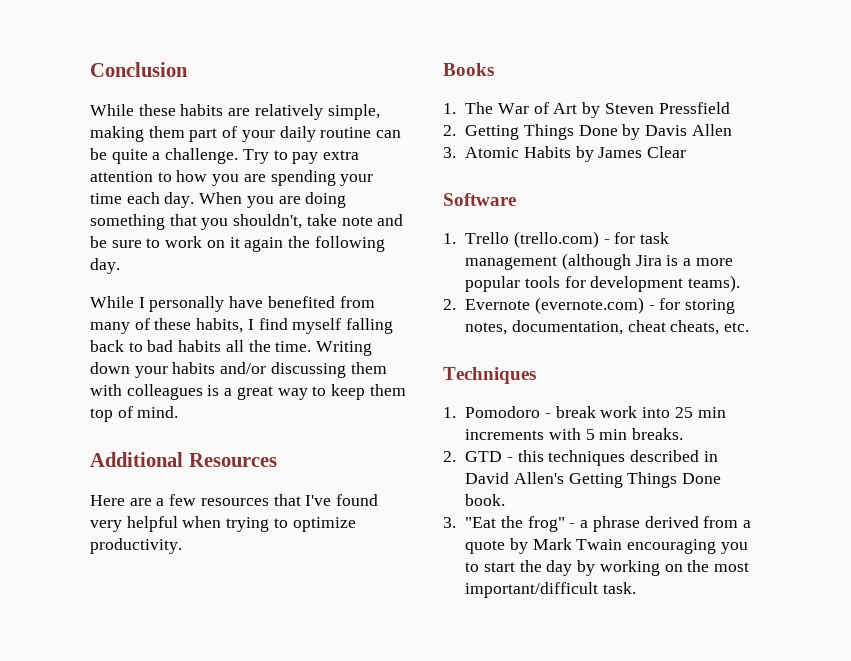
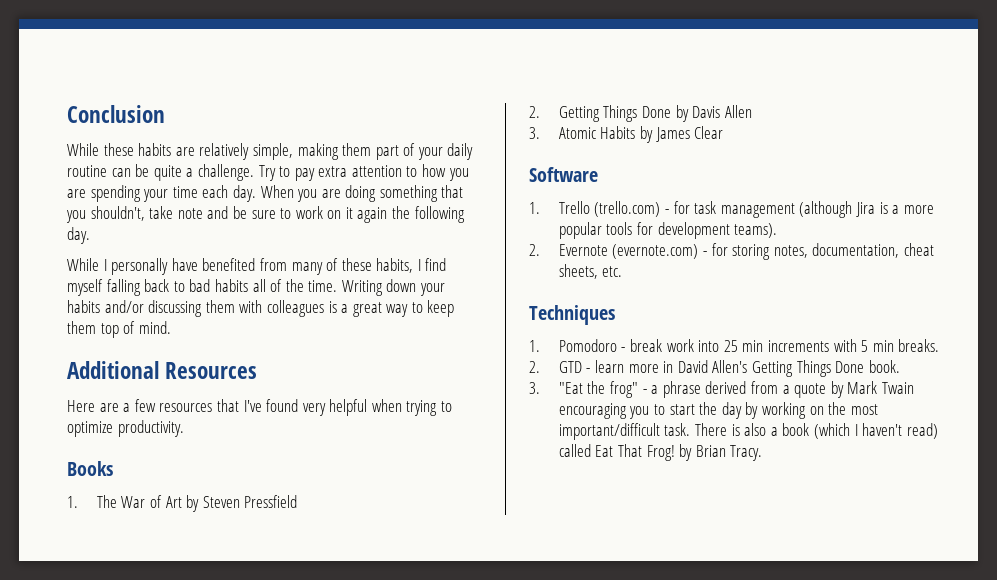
- While I personally have benefited from many of these habits, I find myself falling back to bad habits all the time.
+ While I personally have benefited from many of these habits, I find myself falling back to bad habits all of the time.
- 2. Evernote (evernote.com) - for storing notes, documentation, cheat cheats, etc.
+ 2. Evernote (evernote.com) - for storing notes, documentation, cheat sheets, etc.
- 2. GTD - this techniques described in David Allen's Getting Things Done book.
+ 2. GTD - learn more in David Allen's Getting Things Done book.
+ There is also a book (which I haven't read) called Eat That Frog! by Brian Tracy.

